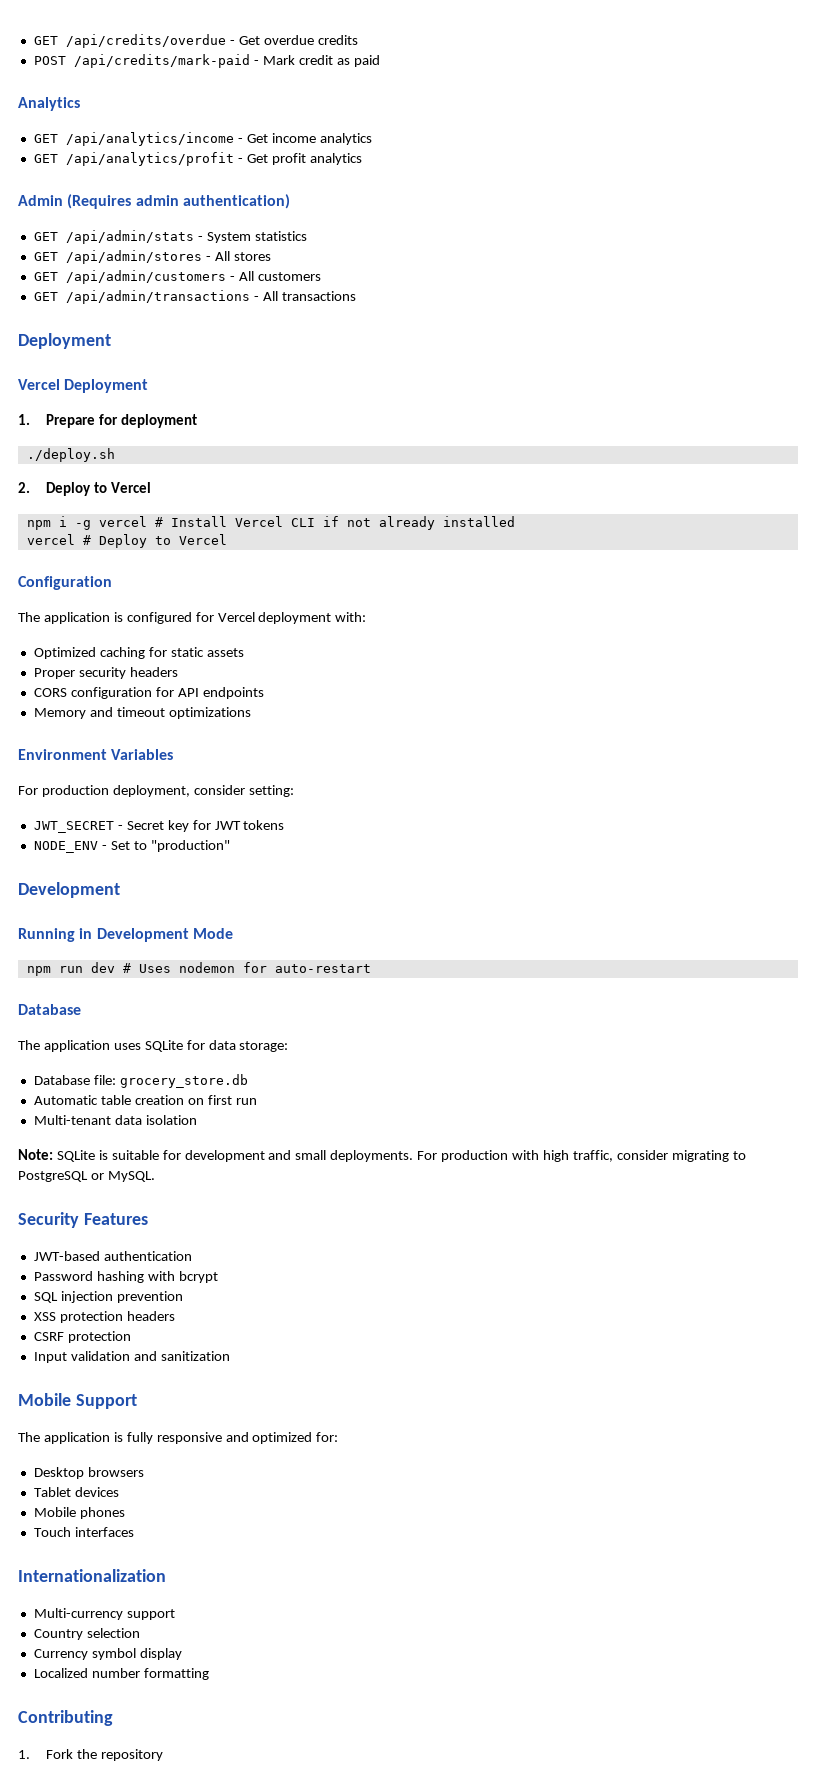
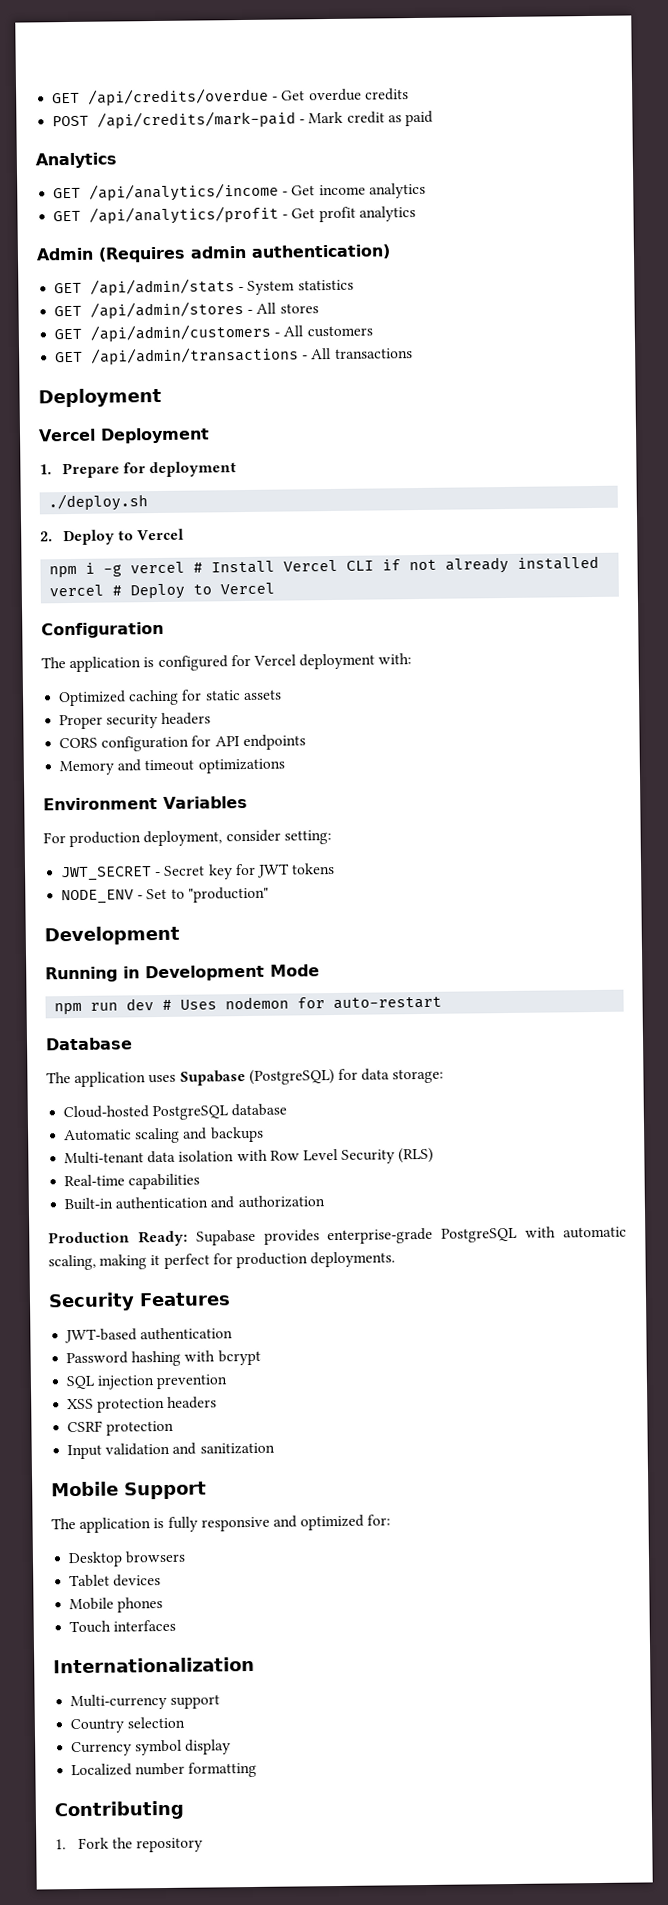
- The application uses SQLite for data storage:
+ The application uses Supabase (PostgreSQL) for data storage:
- Database file: grocery_store.db
- Automatic table creation on first run
- Multi-tenant data isolation
- Note: SQLite is suitable for development and small deployments. For production with high traffic, consider migrating to PostgreSQL or MySQL.
+ Cloud-hosted PostgreSQL database
+ Automatic scaling and backups
+ Multi-tenant data isolation with Row Level Security (RLS)
+ Real-time capabilities
+ Built-in authentication and authorization
+ Production Ready: Supabase provides enterprise-grade PostgreSQL with automatic scaling, making it perfect for production deployments.

